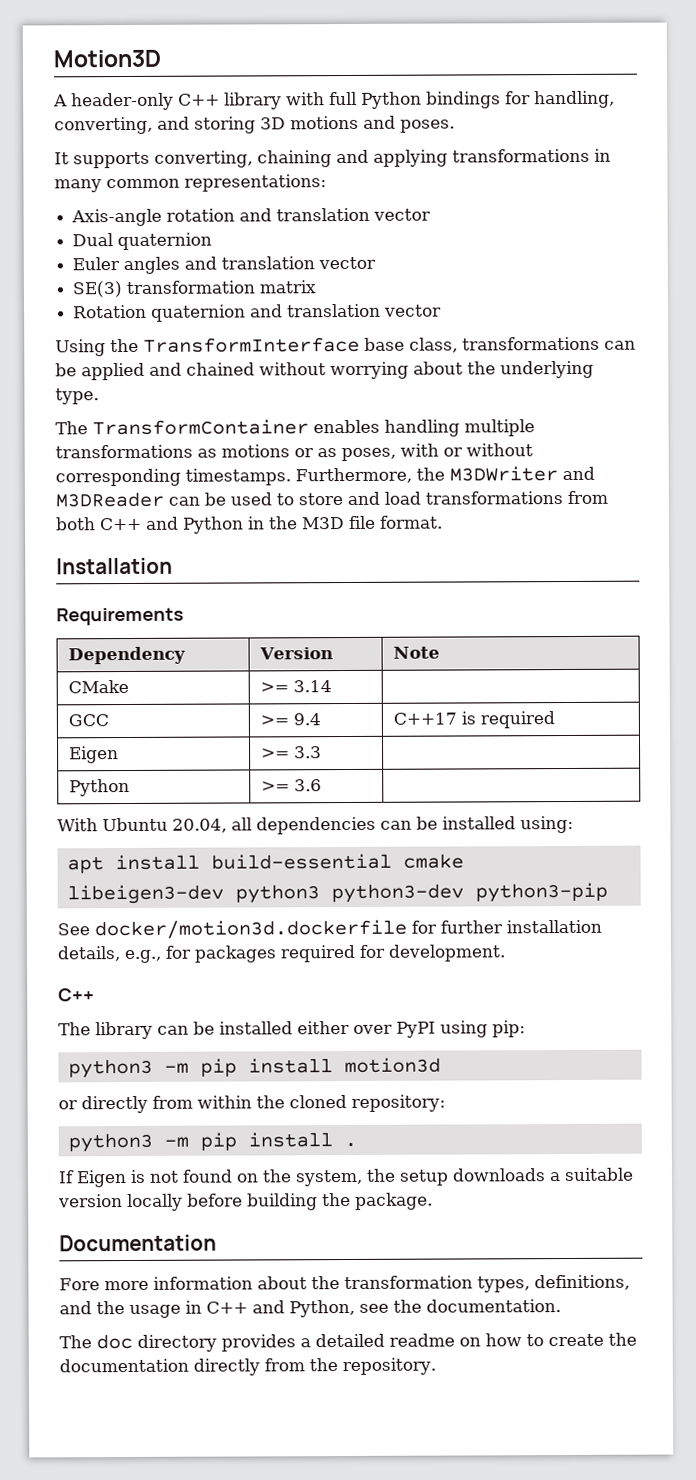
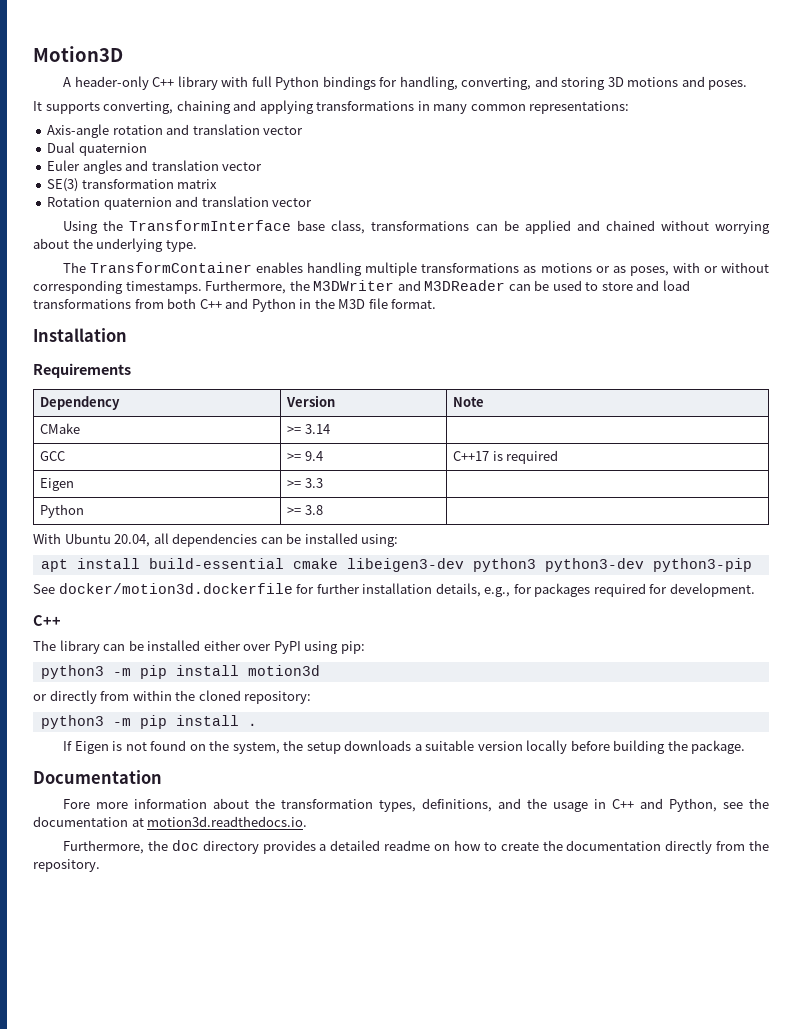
- Python | >= 3.6 |
+ Python | >= 3.8 |
- Fore more information about the transformation types, definitions, and the usage in C++ and Python, see the documentation.
- The doc directory provides a detailed readme on how to create the documentation directly from the repository.
+ Fore more information about the transformation types, definitions, and the usage in C++ and Python, see the documentation at motion3d.readthedocs.io.
+ Furthermore, the doc directory provides a detailed readme on how to create the documentation directly from the repository.

